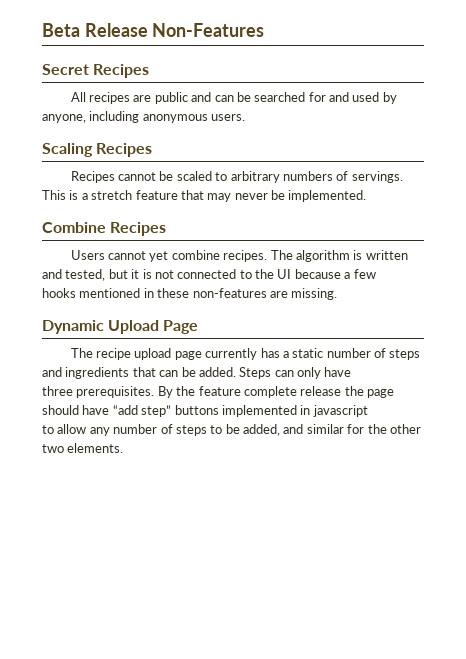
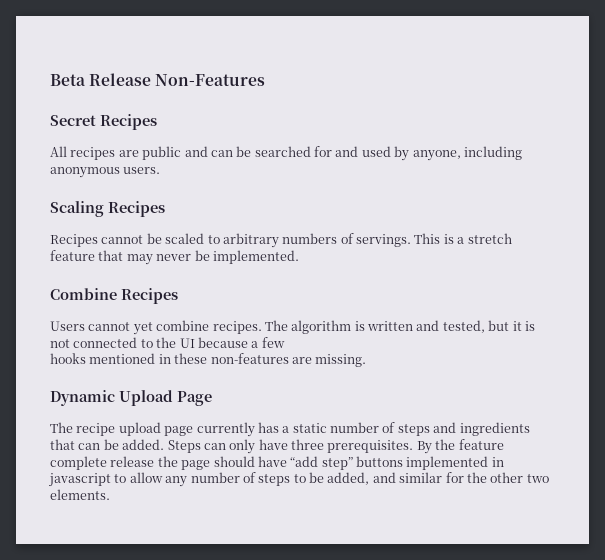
- Steps can only have
- three prerequisites.
+ Steps can only have three prerequisites.
- By the feature complete release the page should have “add step” buttons implemented in javascript
- to allow any number of steps to be added, and similar for the other two elements.
+ By the feature complete release the page should have “add step” buttons implemented in javascript to allow any number of steps to be added, and similar for the other two elements.

